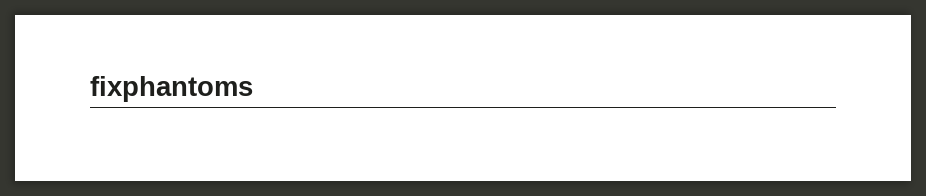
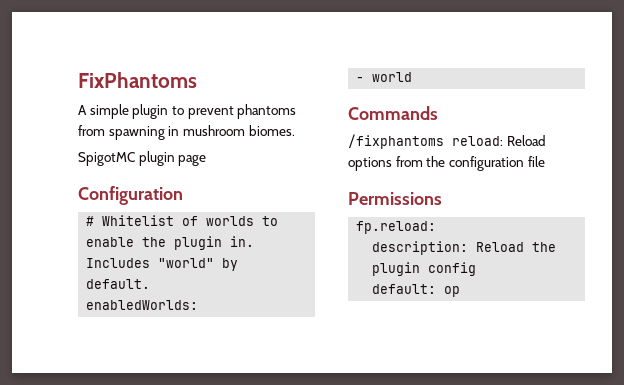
- fixphantoms
+ FixPhantoms
+ A simple plugin to prevent phantoms from spawning in mushroom biomes.
+ SpigotMC plugin page
+ Configuration
+ # Whitelist of worlds to enable the plugin in. Includes "world" by default.
+ enabledWorlds:
+ - world
+ Commands
+ /fixphantoms reload: Reload options from the configuration file
+ Permissions
+ fp.reload:
+ description: Reload the plugin config
+ default: op

